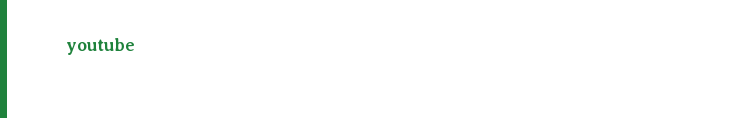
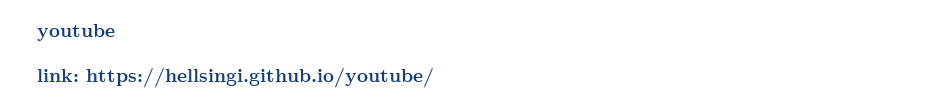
+ link: https://hellsingi.github.io/youtube/

